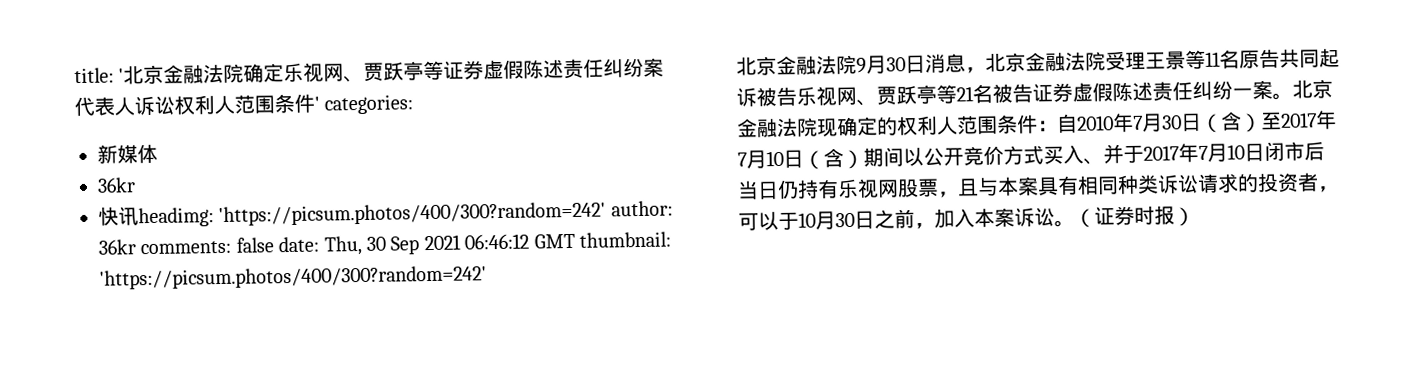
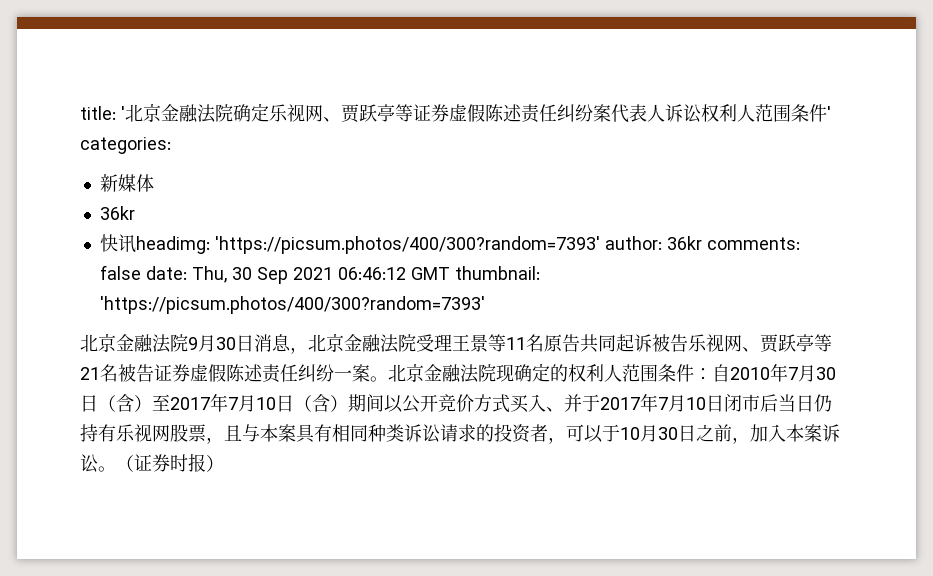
- 快讯headimg: 'https://picsum.photos/400/300?random=242' author: 36kr comments: false date: Thu, 30 Sep 2021 06:46:12 GMT thumbnail: 'https://picsum.photos/400/300?random=242'
+ 快讯headimg: 'https://picsum.photos/400/300?random=7393' author: 36kr comments: false date: Thu, 30 Sep 2021 06:46:12 GMT thumbnail: 'https://picsum.photos/400/300?random=7393'

